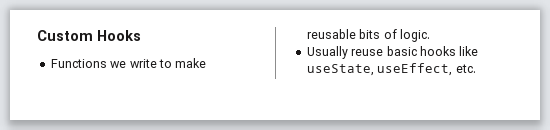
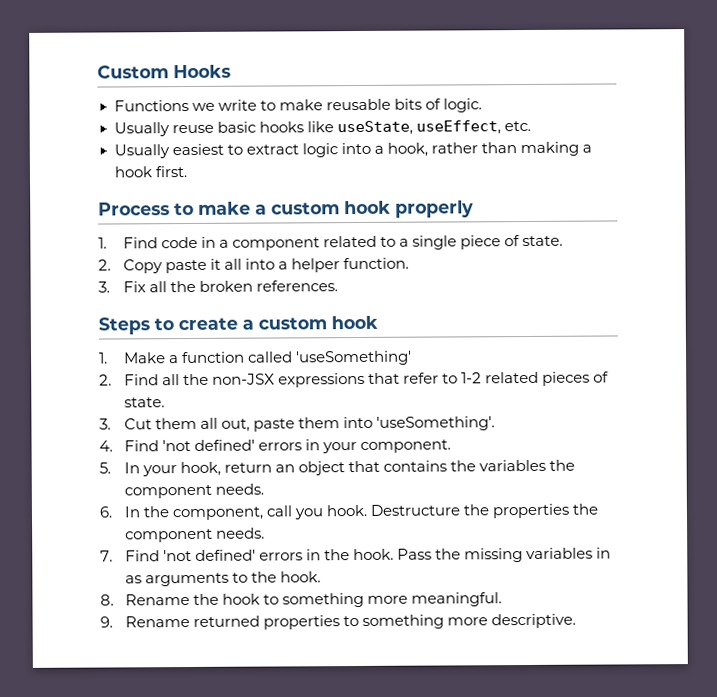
+ Usually easiest to extract logic into a hook, rather than making a hook first.
+ Process to make a custom hook properly
+ 1. Find code in a component related to a single piece of state.
+ 2. Copy paste it all into a helper function.
+ 3. Fix all the broken references.
+ Steps to create a custom hook
+ 1. Make a function called 'useSomething'
+ 2. Find all the non-JSX expressions that refer to 1-2 related pieces of state.
+ 3. Cut them all out, paste them into 'useSomething'.
+ 4. Find 'not defined' errors in your component.
+ 5. In your hook, return an object that contains the variables the component needs.
+ 6. In the component, call you hook. Destructure the properties the component needs.
+ 7. Find 'not defined' errors in the hook. Pass the missing variables in as arguments to the hook.
+ 8. Rename the hook to something more meaningful.
+ 9. Rename returned properties to something more descriptive.

